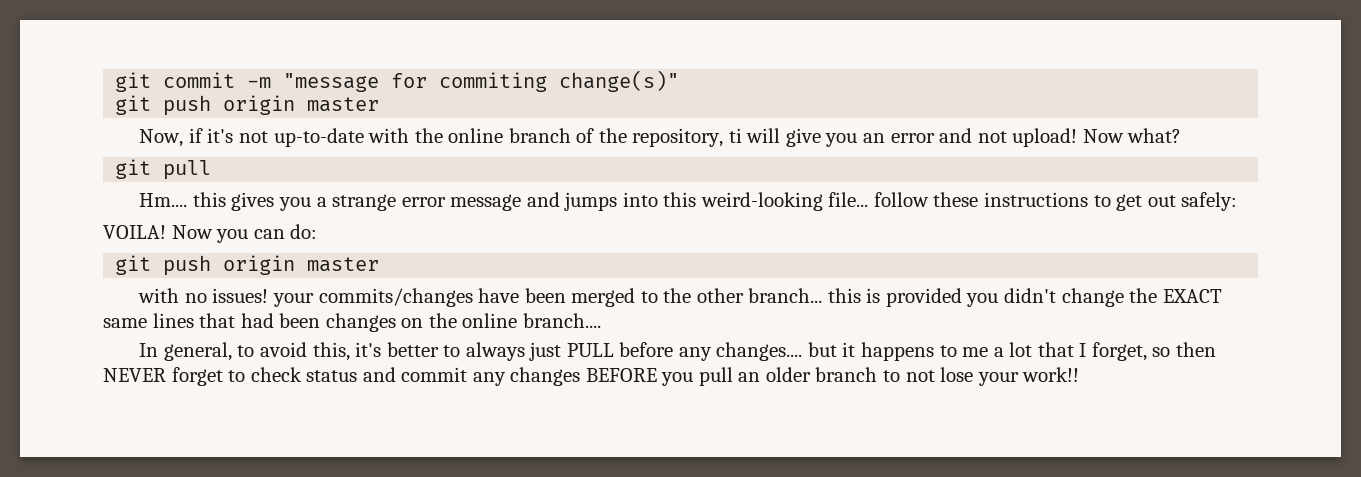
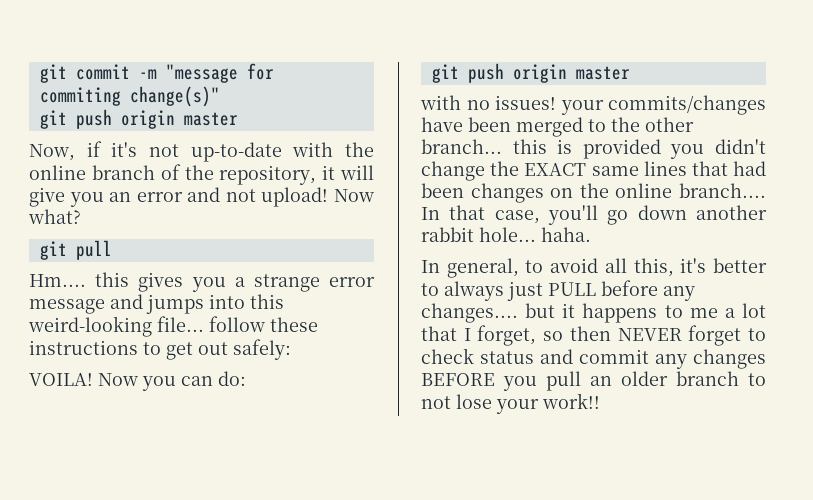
- Now, if it's not up-to-date with the online branch of the repository, ti will give you an error and not upload!
+ Now, if it's not up-to-date with the online branch of the repository, it will give you an error and not upload!
+ In that case, you'll go down another rabbit hole... haha.
- In general, to avoid this, it's better to always just PULL before any changes.... but it happens to me a lot that I forget, so then NEVER forget to check status and commit any changes BEFORE you pull an older branch to not lose your work!!
+ In general, to avoid all this, it's better to always just PULL before any changes.... but it happens to me a lot that I forget, so then NEVER forget to check status and commit any changes BEFORE you pull an older branch to not lose your work!!

